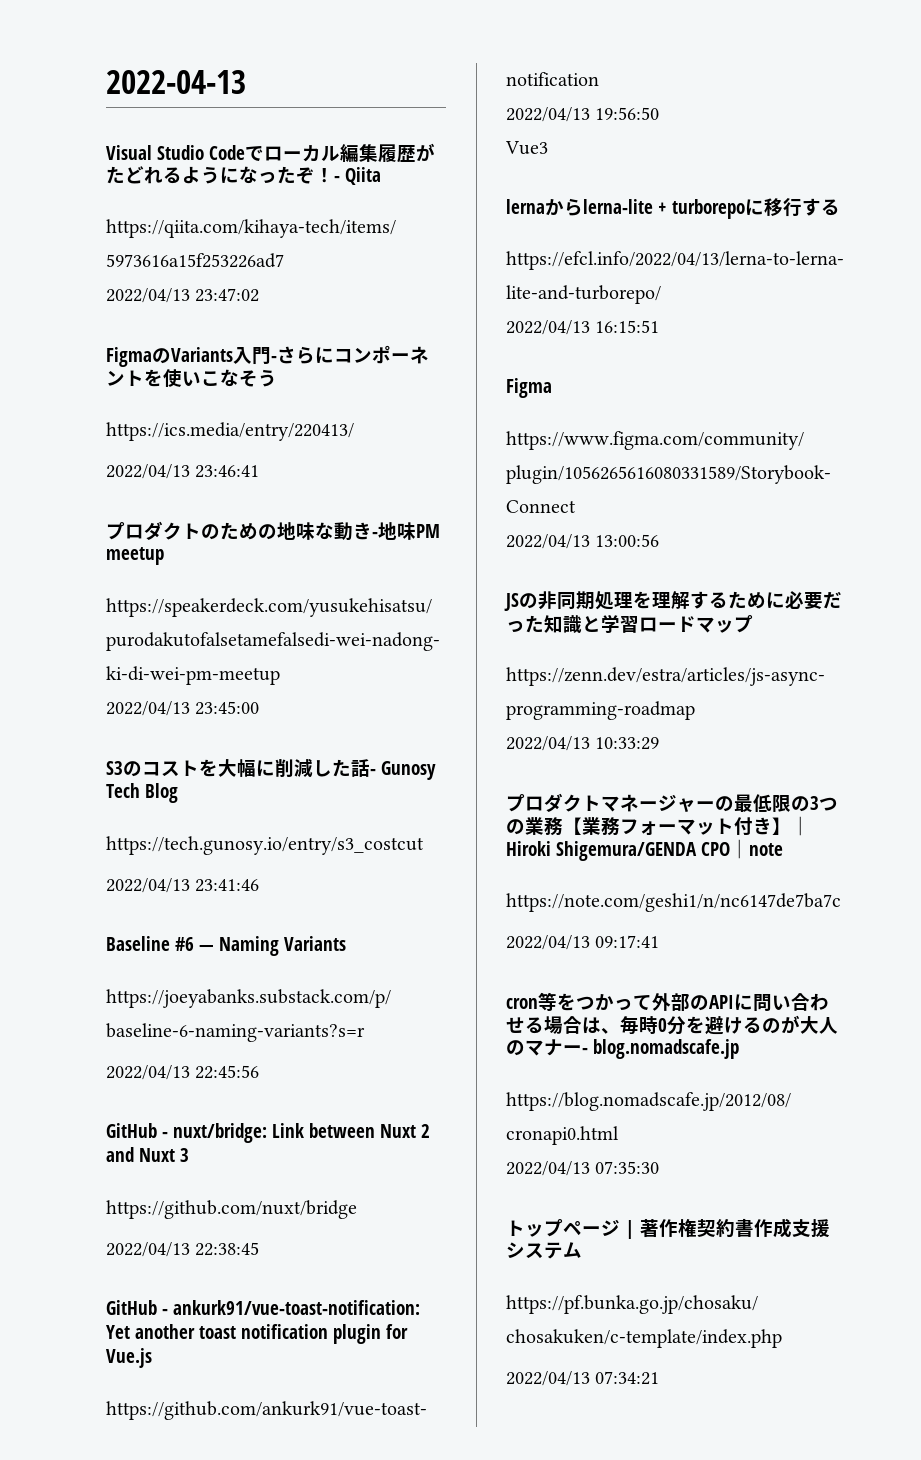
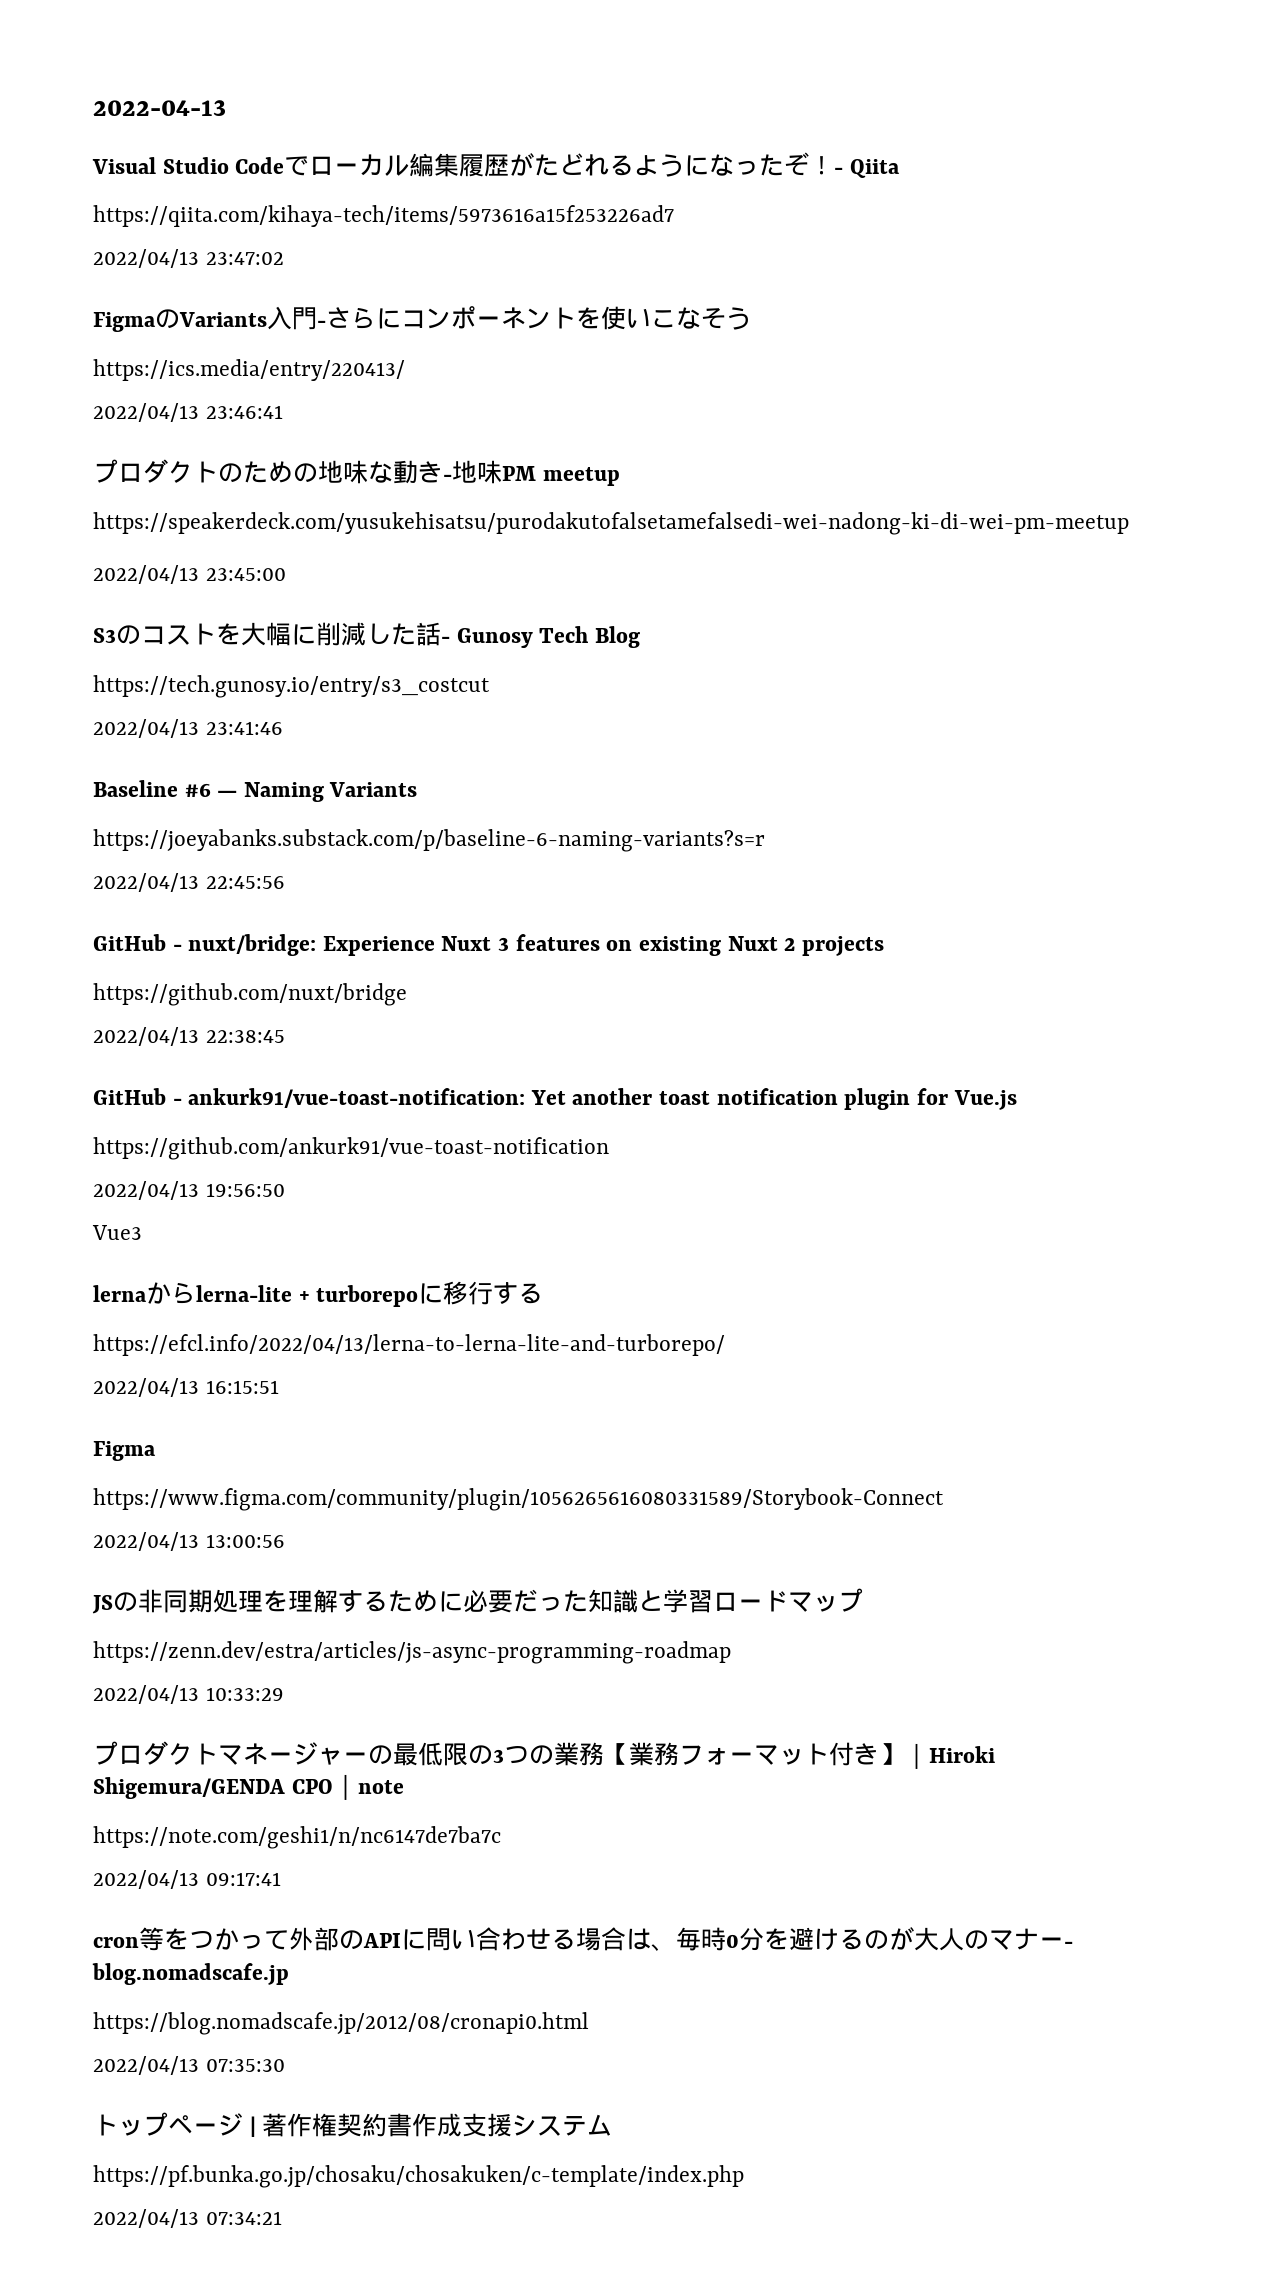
- GitHub - nuxt/bridge: Link between Nuxt 2 and Nuxt 3
+ GitHub - nuxt/bridge: Experience Nuxt 3 features on existing Nuxt 2 projects

